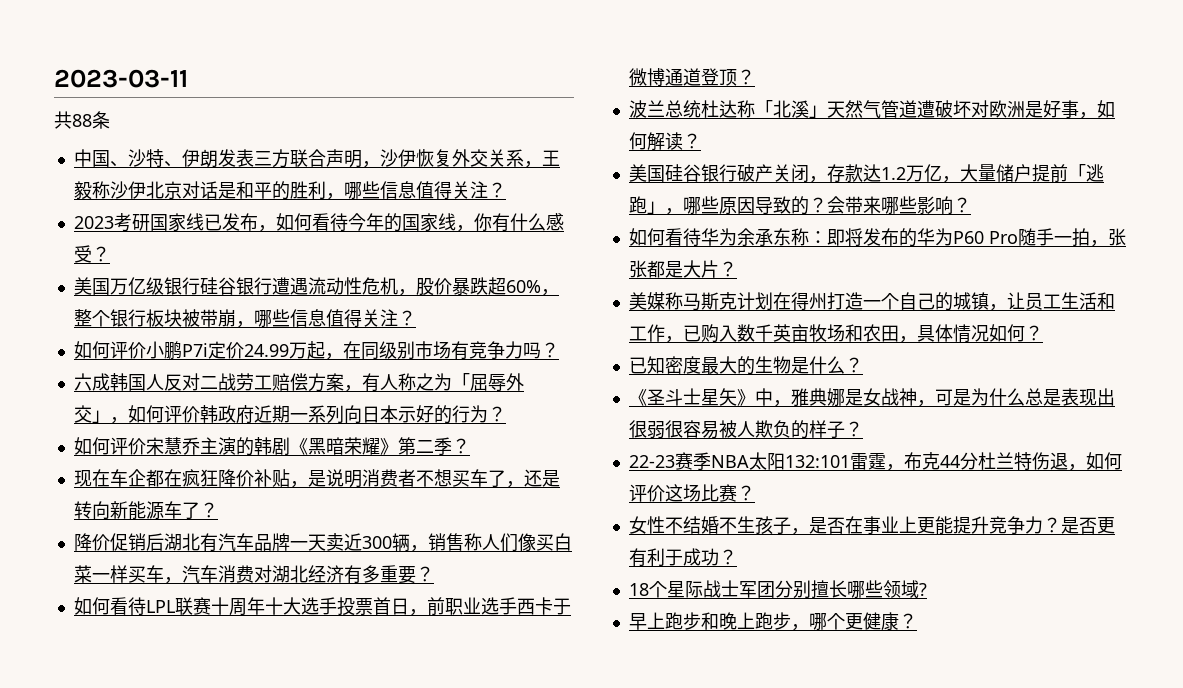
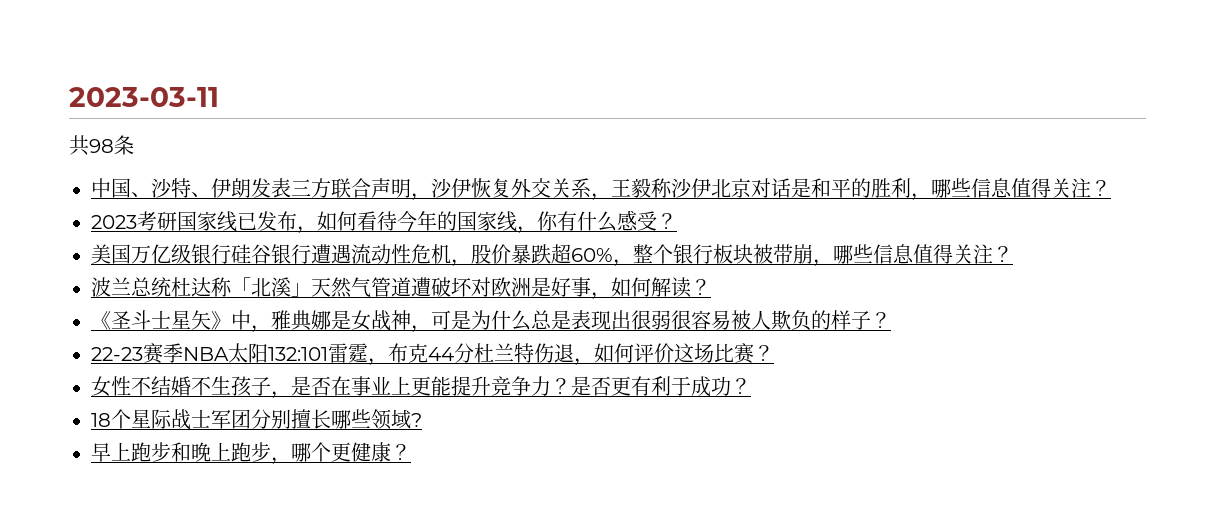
- 共88条
+ 共98条
- 如何评价小鹏P7i定价24.99万起，在同级别市场有竞争力吗？
- 六成韩国人反对二战劳工赔偿方案，有人称之为「屈辱外交」，如何评价韩政府近期一系列向日本示好的行为？
- 如何评价宋慧乔主演的韩剧《黑暗荣耀》第二季？
- 现在车企都在疯狂降价补贴，是说明消费者不想买车了，还是转向新能源车了？
- 降价促销后湖北有汽车品牌一天卖近300辆，销售称人们像买白菜一样买车，汽车消费对湖北经济有多重要？
- 如何看待LPL联赛十周年十大选手投票首日，前职业选手西卡于微博通道登顶？
- 美国硅谷银行破产关闭，存款达1.2万亿，大量储户提前「逃跑」，哪些原因导致的？会带来哪些影响？
- 如何看待华为余承东称：即将发布的华为P60 Pro随手一拍，张张都是大片？
- 美媒称马斯克计划在得州打造一个自己的城镇，让员工生活和工作，已购入数千英亩牧场和农田，具体情况如何？
- 已知密度最大的生物是什么？

